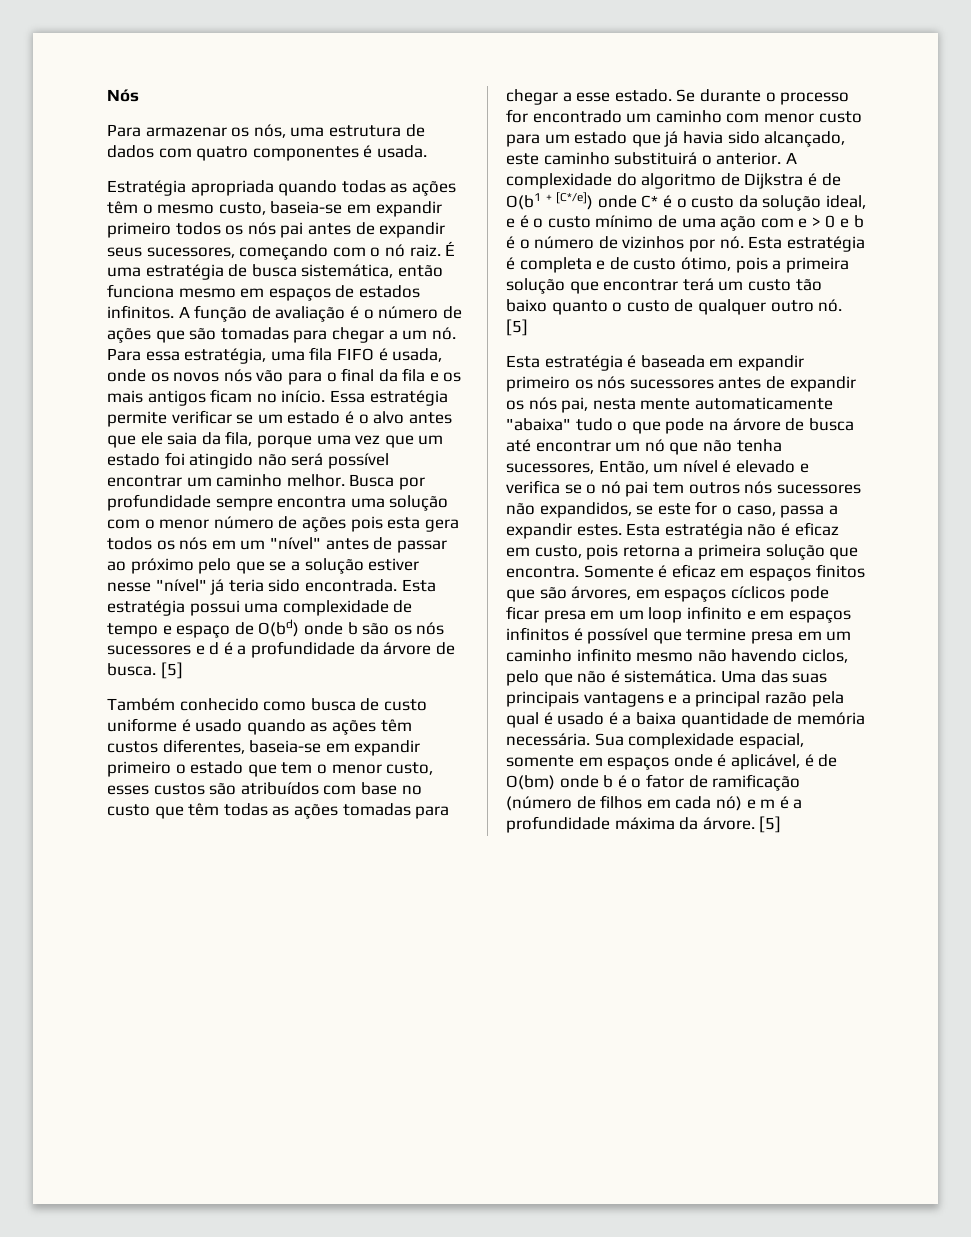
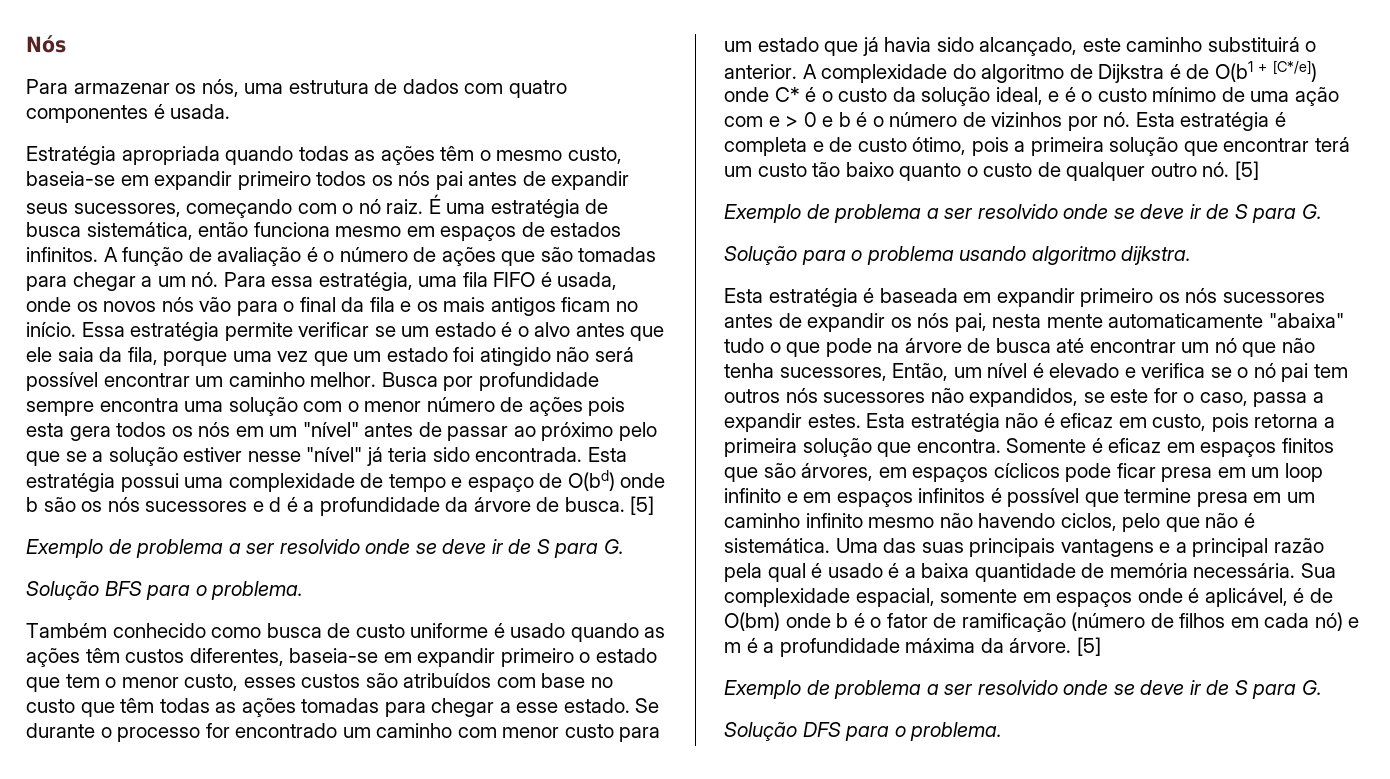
  Esta estratégia possui uma complexidade de tempo e espaço de O(bd) onde b são os nós sucessores e d é a profundidade da árvore de busca. [5]
+ Exemplo de problema a ser resolvido onde se deve ir de S para G.
+ Solução BFS para o problema.
  Esta estratégia é completa e de custo ótimo, pois a primeira solução que encontrar terá um custo tão baixo quanto o custo de qualquer outro nó. [5]
+ Exemplo de problema a ser resolvido onde se deve ir de S para G.
+ Solução para o problema usando algoritmo dijkstra.
  Sua complexidade espacial, somente em espaços onde é aplicável, é de O(bm) onde b é o fator de ramificação (número de filhos em cada nó) e m é a profundidade máxima da árvore. [5]
+ Exemplo de problema a ser resolvido onde se deve ir de S para G.
+ Solução DFS para o problema.

